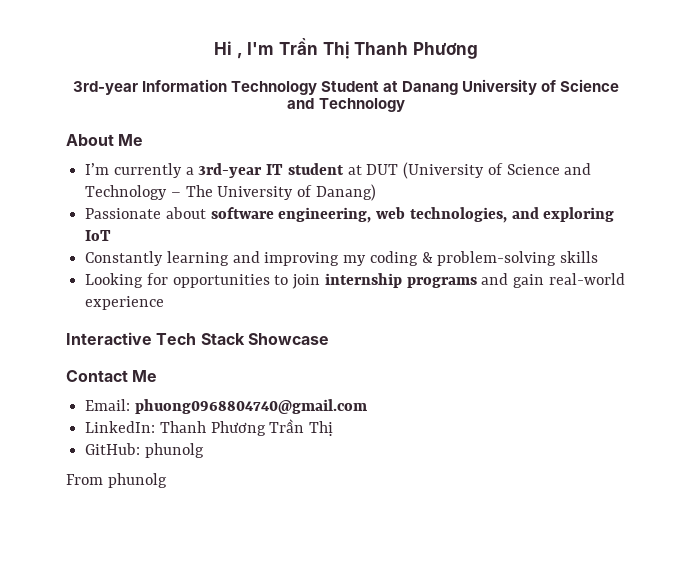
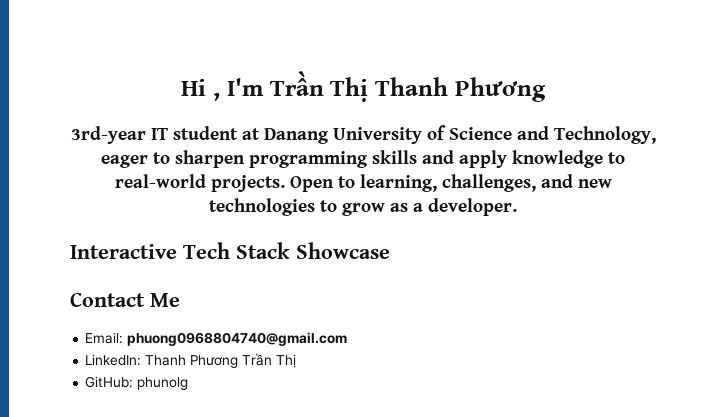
- 3rd-year Information Technology Student at Danang University of Science and Technology
- About Me
- I’m currently a 3rd-year IT student at DUT (University of Science and Technology – The University of Danang)
- Passionate about software engineering, web technologies, and exploring IoT
- Constantly learning and improving my coding & problem-solving skills
- Looking for opportunities to join internship programs and gain real-world experience
+ 3rd-year IT student at Danang University of Science and Technology, eager to sharpen programming skills and apply knowledge to real-world projects. Open to learning, challenges, and new technologies to grow as a developer.
- From phunolg

